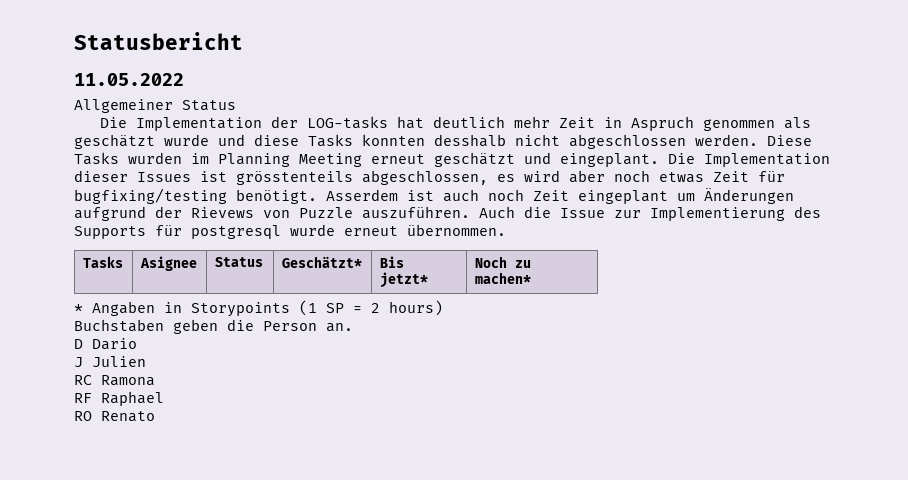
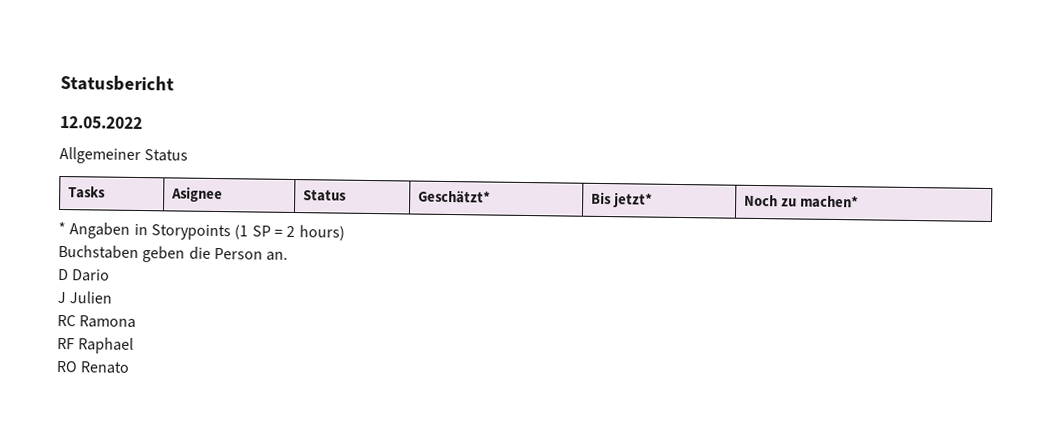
- 11.05.2022
+ 12.05.2022
- Die Implementation der LOG-tasks hat deutlich mehr Zeit in Aspruch genommen als geschätzt wurde und diese Tasks konnten desshalb nicht abgeschlossen werden. Diese Tasks wurden im Planning Meeting erneut geschätzt und eingeplant. Die Implementation dieser Issues ist grösstenteils abgeschlossen, es wird aber noch etwas Zeit für bugfixing/testing benötigt. Asserdem ist auch noch Zeit eingeplant um Änderungen aufgrund der Rievews von Puzzle auszuführen. Auch die Issue zur Implementierung des Supports für postgresql wurde erneut übernommen.

